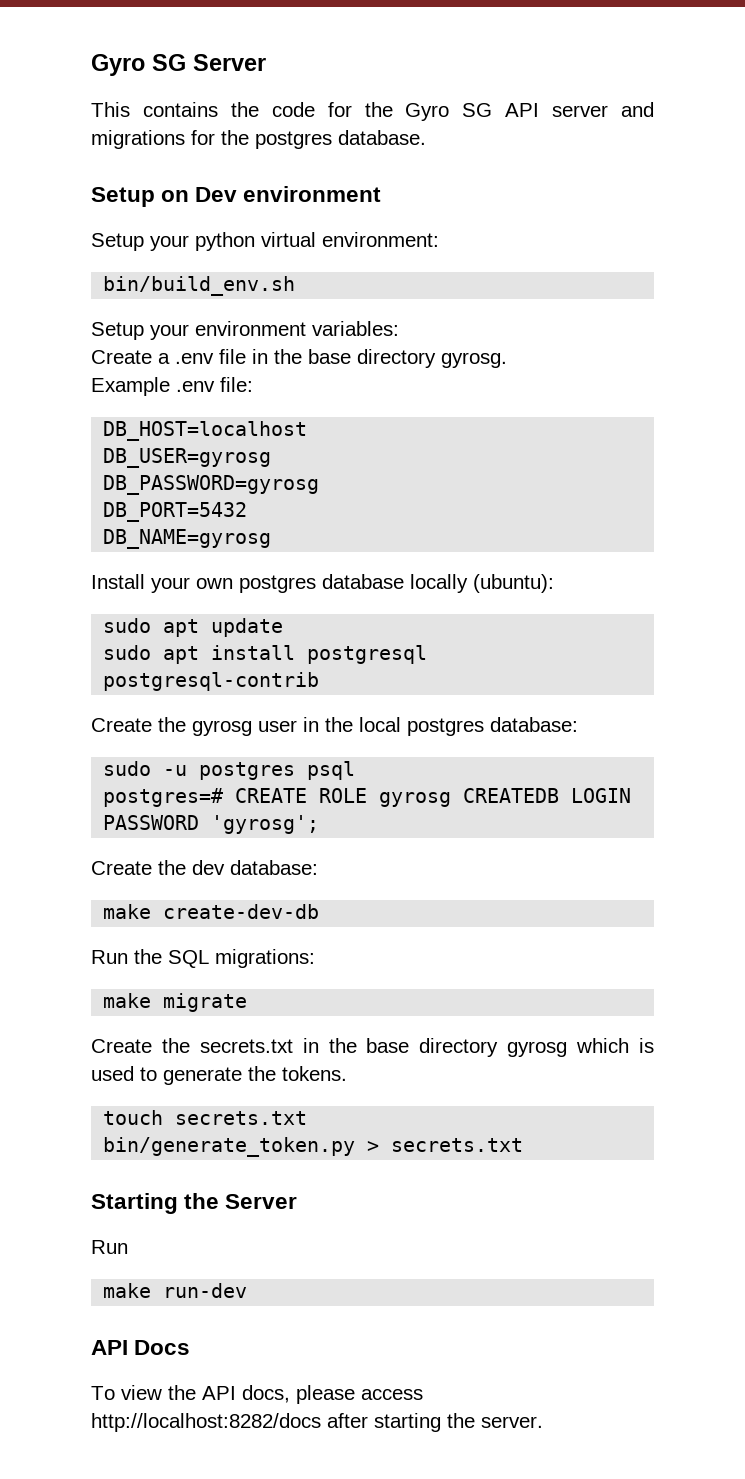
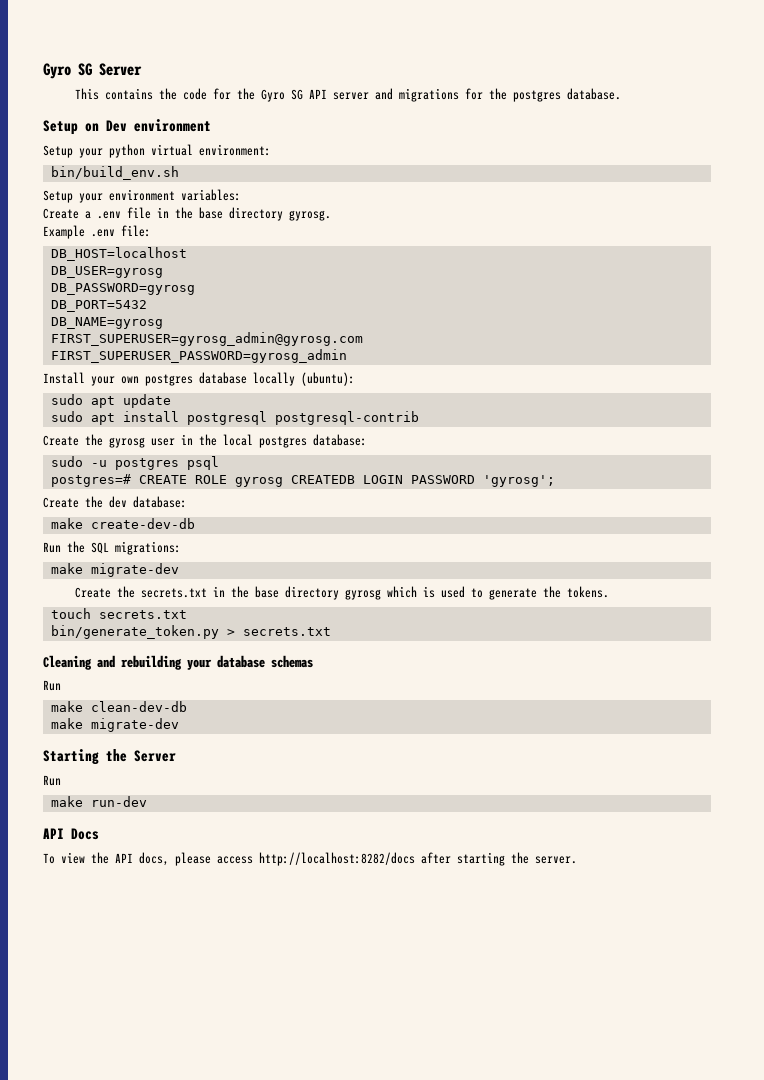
+ FIRST_SUPERUSER=gyrosg_admin@gyrosg.com
+ FIRST_SUPERUSER_PASSWORD=gyrosg_admin
  Run the SQL migrations:
- make migrate
+ make migrate-dev
+ Cleaning and rebuilding your database schemas
+ Run
+ make clean-dev-db
+ make migrate-dev

